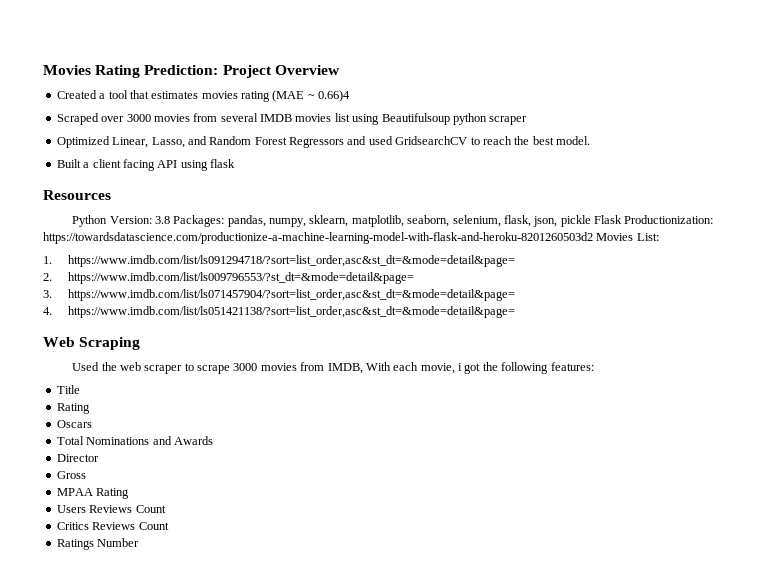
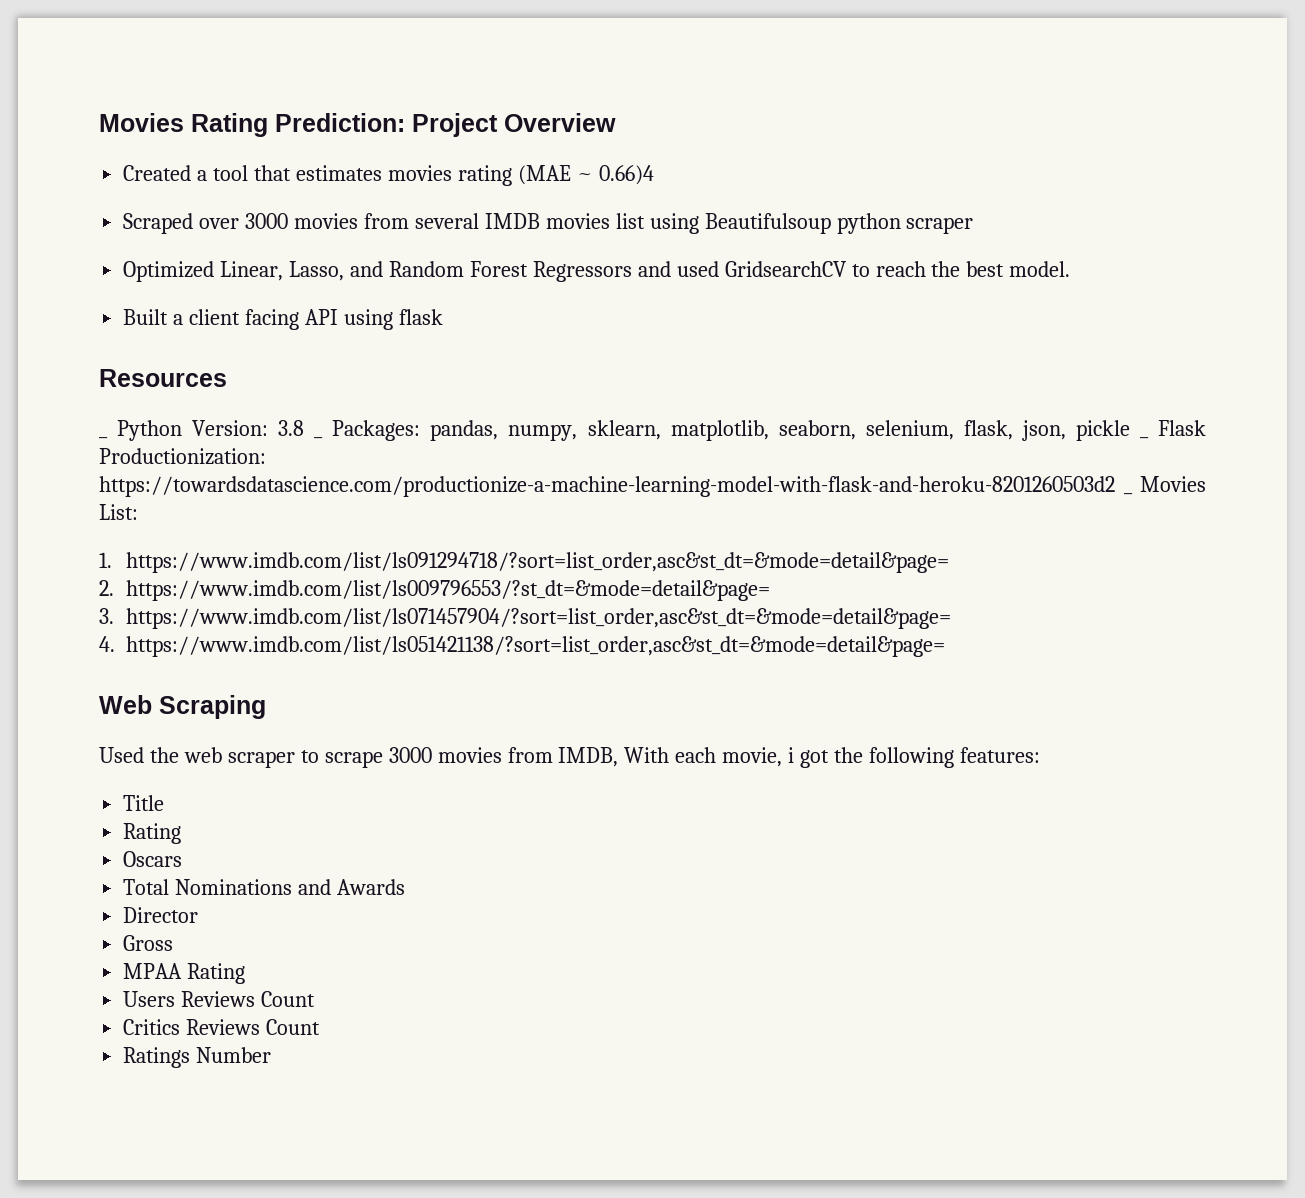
- Python Version: 3.8 Packages: pandas, numpy, sklearn, matplotlib, seaborn, selenium, flask, json, pickle Flask Productionization: https://towardsdatascience.com/productionize-a-machine-learning-model-with-flask-and-heroku-8201260503d2 Movies List:
+ _ Python Version: 3.8 _ Packages: pandas, numpy, sklearn, matplotlib, seaborn, selenium, flask, json, pickle _ Flask Productionization: https://towardsdatascience.com/productionize-a-machine-learning-model-with-flask-and-heroku-8201260503d2 _ Movies List:

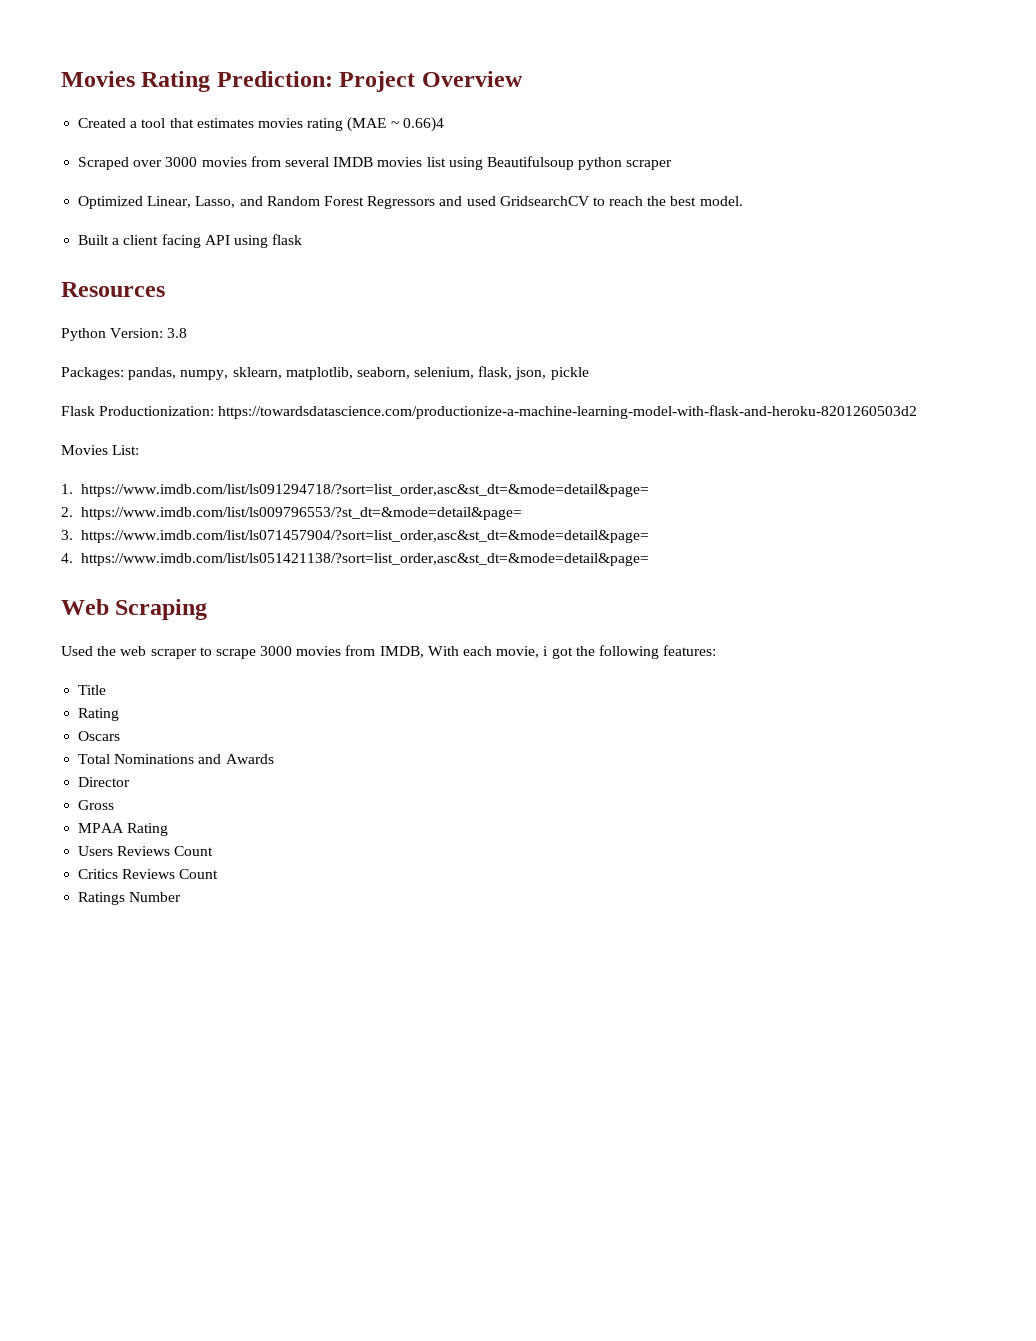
- _ Python Version: 3.8 _ Packages: pandas, numpy, sklearn, matplotlib, seaborn, selenium, flask, json, pickle _ Flask Productionization: https://towardsdatascience.com/productionize-a-machine-learning-model-with-flask-and-heroku-8201260503d2 _ Movies List:
+ Python Version: 3.8
+ Packages: pandas, numpy, sklearn, matplotlib, seaborn, selenium, flask, json, pickle
+ Flask Productionization: https://towardsdatascience.com/productionize-a-machine-learning-model-with-flask-and-heroku-8201260503d2
+ Movies List:

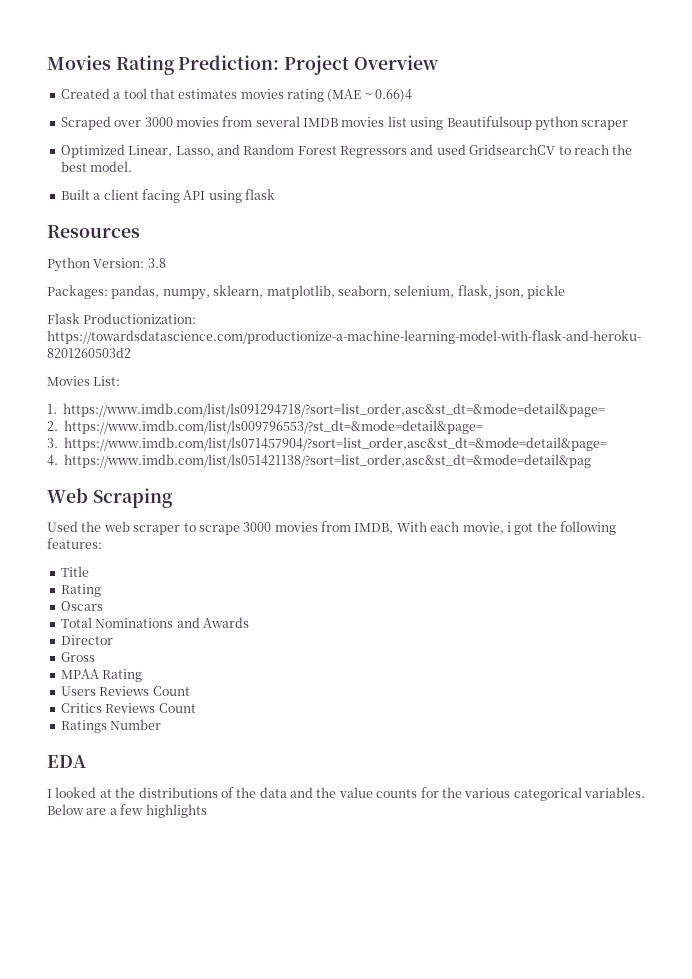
- 4. https://www.imdb.com/list/ls051421138/?sort=list_order,asc&st_dt=&mode=detail&page=
+ 4. https://www.imdb.com/list/ls051421138/?sort=list_order,asc&st_dt=&mode=detail&pag
+ EDA
+ I looked at the distributions of the data and the value counts for the various categorical variables. Below are a few highlights

